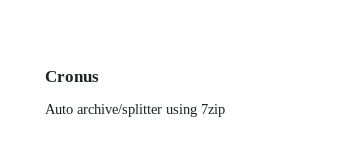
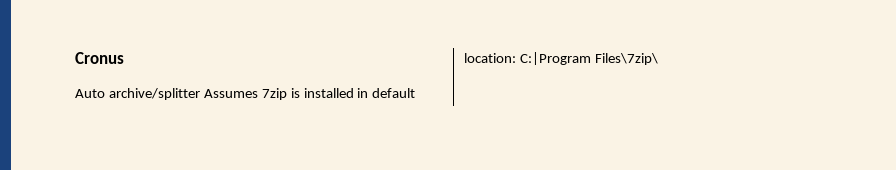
- Auto archive/splitter using 7zip
+ Auto archive/splitter Assumes 7zip is installed in default location: C:|Program Files\7zip\

